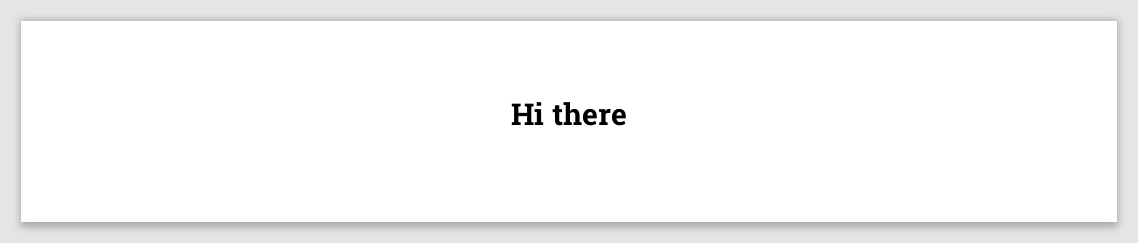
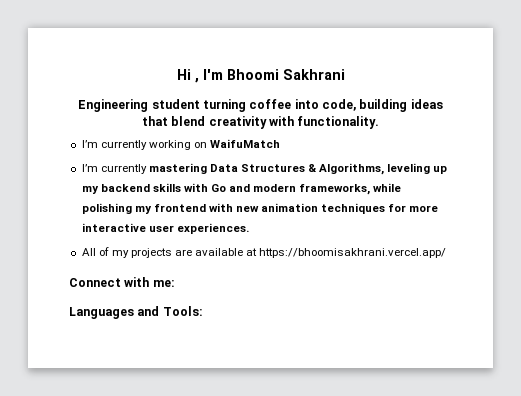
- Hi there
+ Hi , I'm Bhoomi Sakhrani
+ Engineering student turning coffee into code, building ideas that blend creativity with functionality.
+ I’m currently working on WaifuMatch
+ I’m currently mastering Data Structures & Algorithms, leveling up my backend skills with Go and modern frameworks, while polishing my frontend with new animation techniques for more interactive user experiences.
+ All of my projects are available at https://bhoomisakhrani.vercel.app/
+ Connect with me:
+ Languages and Tools:

